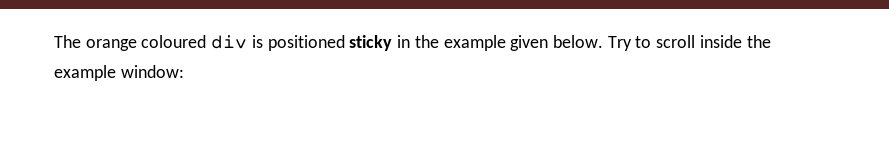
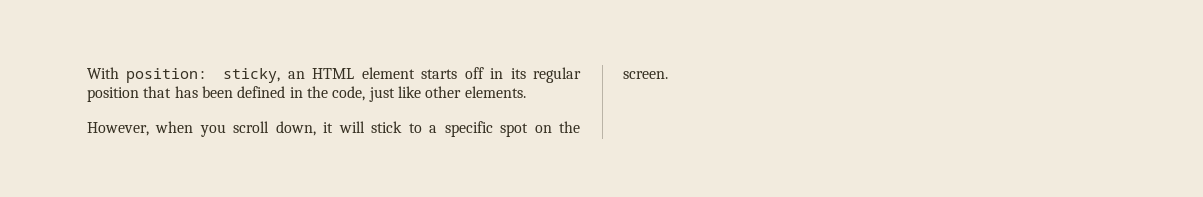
- The orange coloured div is positioned sticky in the example given below. Try to scroll inside the example window:
+ With position: sticky, an HTML element starts off in its regular position that has been defined in the code, just like other elements.
+ However, when you scroll down, it will stick to a specific spot on the screen.

